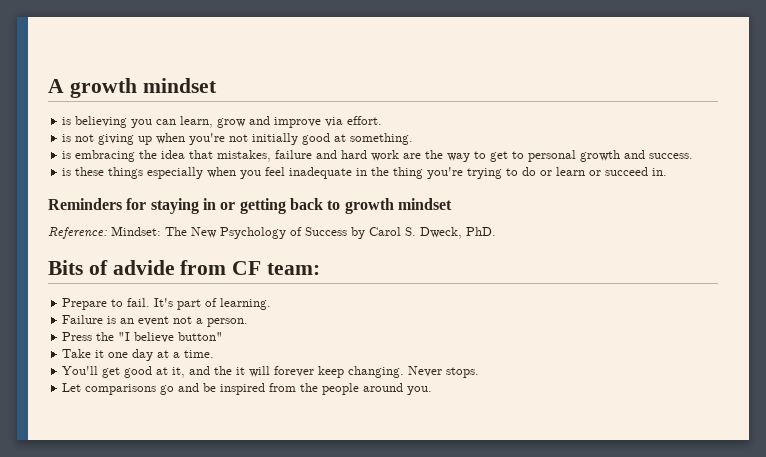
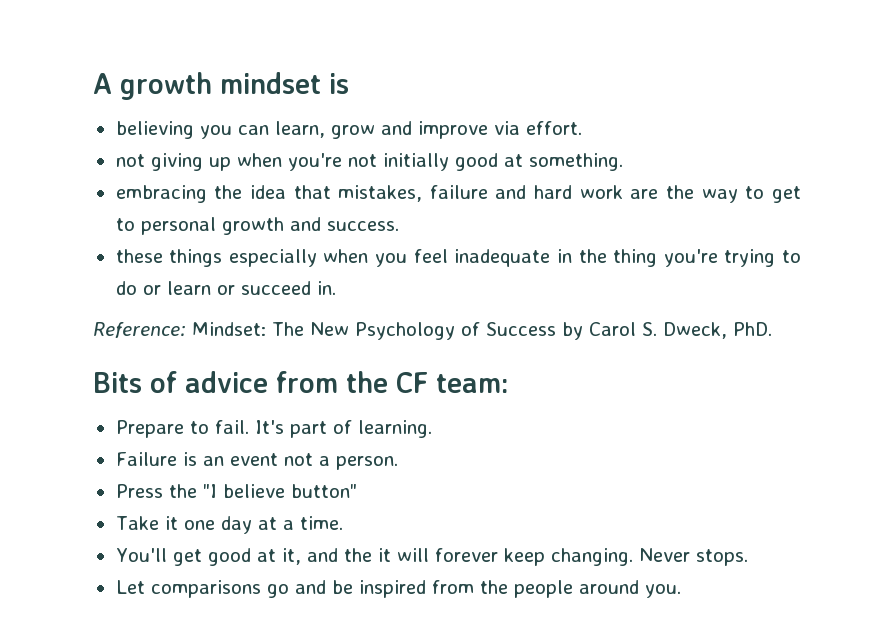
- A growth mindset
- is believing you can learn, grow and improve via effort.
+ A growth mindset is
+ believing you can learn, grow and improve via effort.
- is not giving up when you're not initially good at something.
+ not giving up when you're not initially good at something.
- is embracing the idea that mistakes, failure and hard work are the way to get to personal growth and success.
+ embracing the idea that mistakes, failure and hard work are the way to get to personal growth and success.
- is these things especially when you feel inadequate in the thing you're trying to do or learn or succeed in.
+ these things especially when you feel inadequate in the thing you're trying to do or learn or succeed in.
- Reminders for staying in or getting back to growth mindset
- Bits of advide from CF team:
+ Bits of advice from the CF team:

